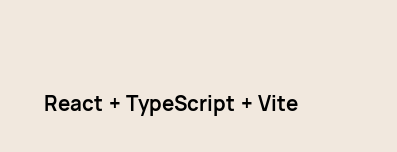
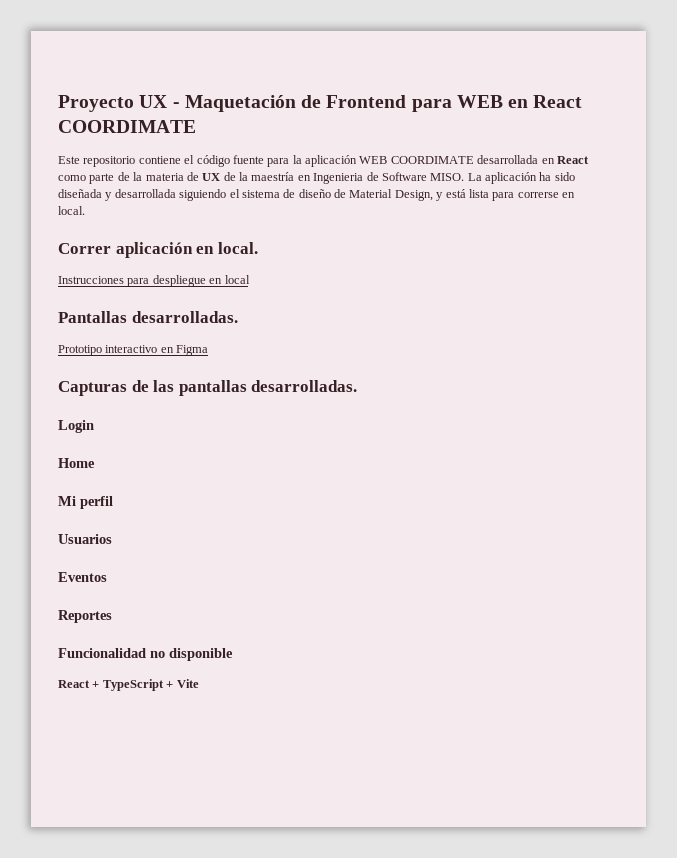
+ Proyecto UX - Maquetación de Frontend para WEB en React COORDIMATE
+ Este repositorio contiene el código fuente para la aplicación WEB COORDIMATE desarrollada en React como parte de la materia de UX de la maestría en Ingenieria de Software MISO. La aplicación ha sido diseñada y desarrollada siguiendo el sistema de diseño de Material Design, y está lista para correrse en local.
+ Correr aplicación en local.
+ Instrucciones para despliegue en local
+ Pantallas desarrolladas.
+ Prototipo interactivo en Figma
+ Capturas de las pantallas desarrolladas.
+ Login
+ Home
+ Mi perfil
+ Usuarios
+ Eventos
+ Reportes
+ Funcionalidad no disponible

